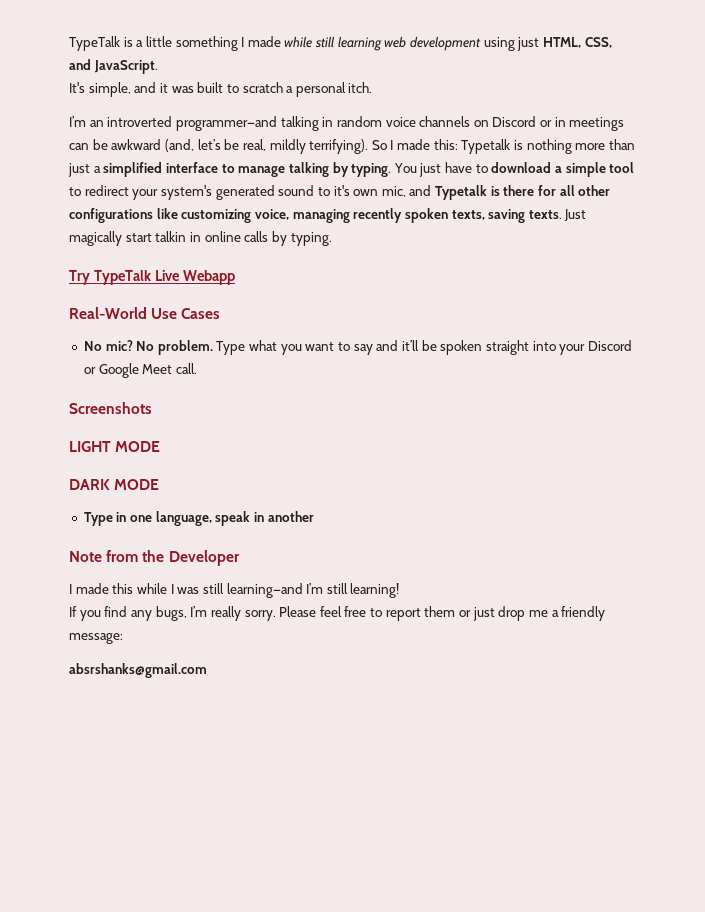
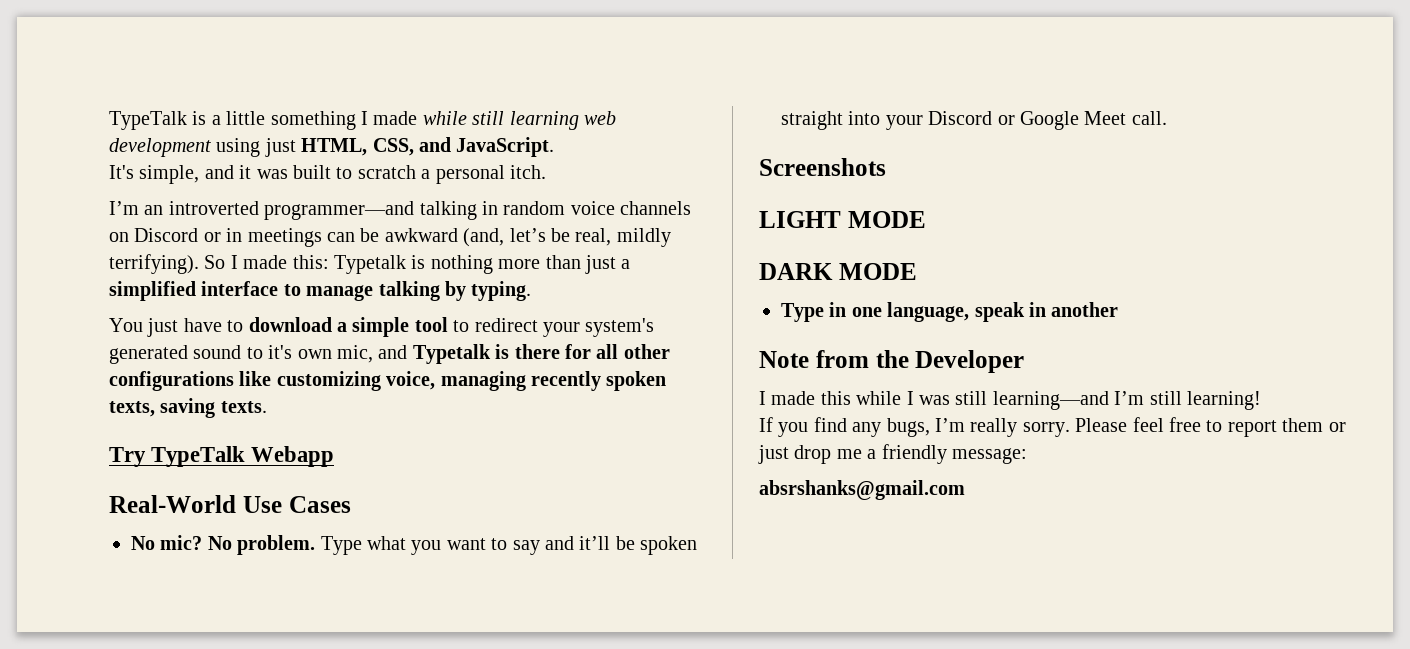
- So I made this: Typetalk is nothing more than just a simplified interface to manage talking by typing. You just have to download a simple tool to redirect your system's generated sound to it's own mic, and Typetalk is there for all other configurations like customizing voice, managing recently spoken texts, saving texts. Just magically start talkin in online calls by typing.
+ So I made this: Typetalk is nothing more than just a simplified interface to manage talking by typing.
+ You just have to download a simple tool to redirect your system's generated sound to it's own mic, and Typetalk is there for all other configurations like customizing voice, managing recently spoken texts, saving texts.
- Try TypeTalk Live Webapp
+ Try TypeTalk Webapp

